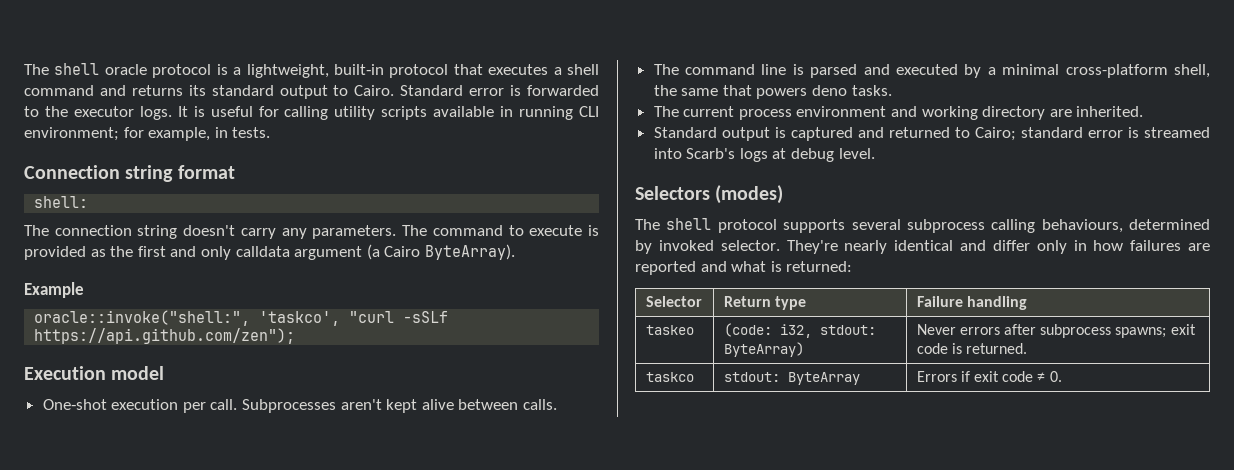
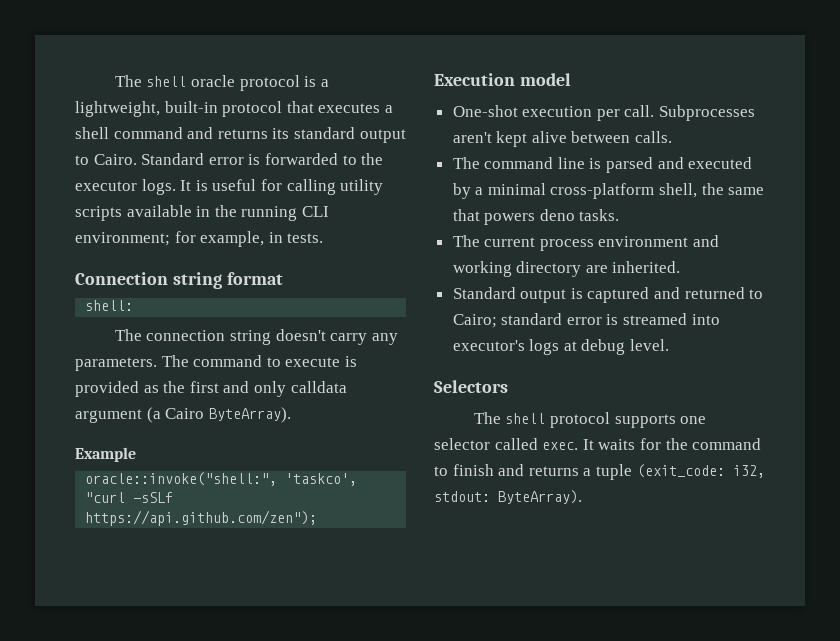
- It is useful for calling utility scripts available in running CLI environment; for example, in tests.
+ It is useful for calling utility scripts available in the running CLI environment; for example, in tests.
- Standard output is captured and returned to Cairo; standard error is streamed into Scarb's logs at debug level.
+ Standard output is captured and returned to Cairo; standard error is streamed into executor's logs at debug level.
- Selectors (modes)
+ Selectors
- The shell protocol supports several subprocess calling behaviours, determined by invoked selector. They're nearly identical and differ only in how failures are reported and what is returned:
- Selector | Return type | Failure handling
- taskeo | (code: i32, stdout: ByteArray) | Never errors after subprocess spawns; exit code is returned.
- taskco | stdout: ByteArray | Errors if exit code ≠ 0.
+ The shell protocol supports one selector called exec. It waits for the command to finish and returns a tuple (exit_code: i32, stdout: ByteArray).

